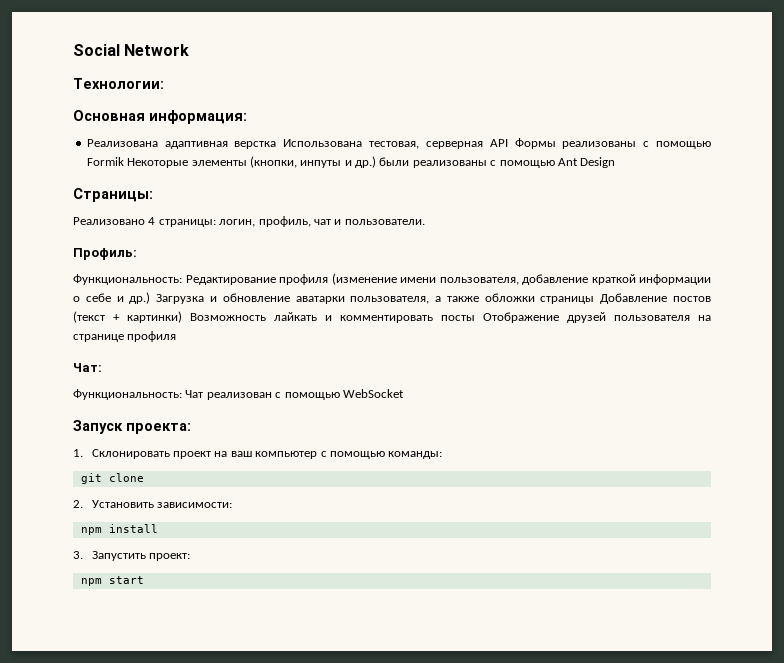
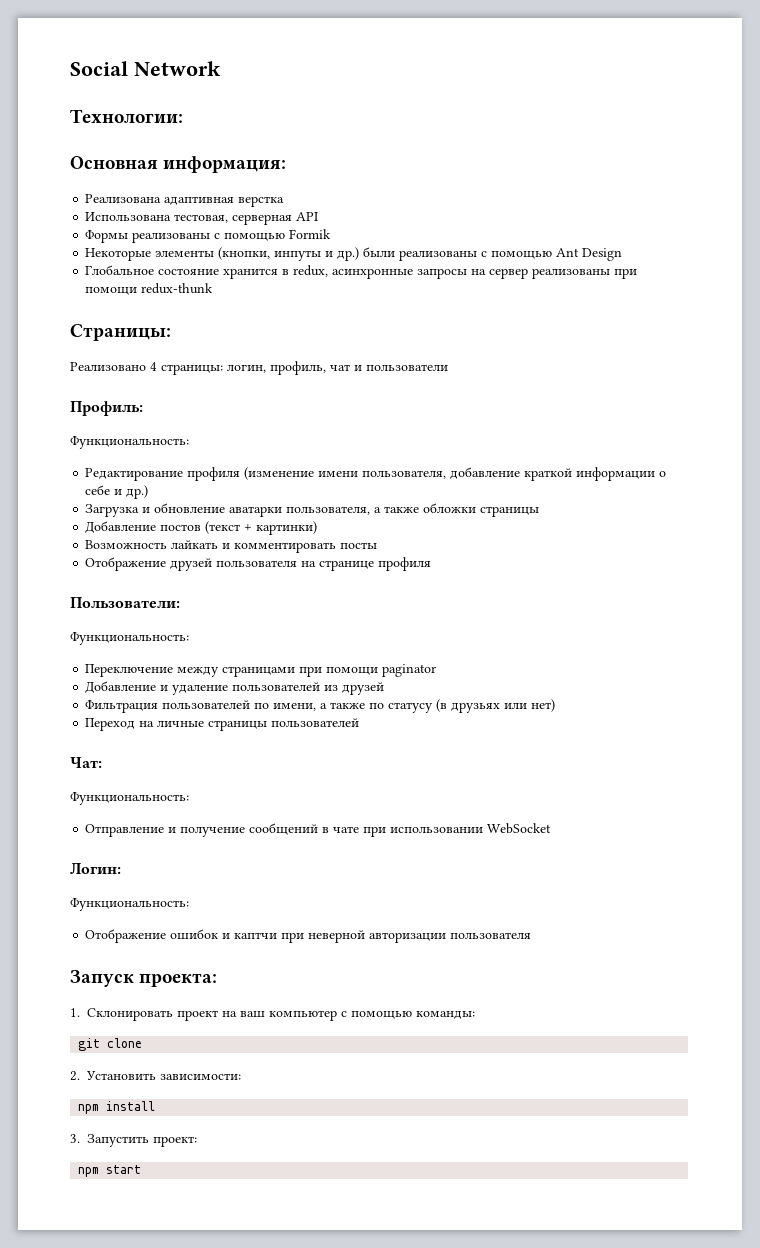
- Реализована адаптивная верстка Использована тестовая, серверная API Формы реализованы с помощью Formik Некоторые элементы (кнопки, инпуты и др.) были реализованы с помощью Ant Design
+ Реализована адаптивная верстка
+ Использована тестовая, серверная API
+ Формы реализованы с помощью Formik
+ Некоторые элементы (кнопки, инпуты и др.) были реализованы с помощью Ant Design
+ Глобальное состояние хранится в redux, асинхронные запросы на сервер реализованы при помощи redux-thunk
- Реализовано 4 страницы: логин, профиль, чат и пользователи.
+ Реализовано 4 страницы: логин, профиль, чат и пользователи
  Профиль:
- Функциональность: Редактирование профиля (изменение имени пользователя, добавление краткой информации о себе и др.) Загрузка и обновление аватарки пользователя, а также обложки страницы Добавление постов (текст + картинки) Возможность лайкать и комментировать посты Отображение друзей пользователя на странице профиля
+ Функциональность:
+ Редактирование профиля (изменение имени пользователя, добавление краткой информации о себе и др.)
+ Загрузка и обновление аватарки пользователя, а также обложки страницы
+ Добавление постов (текст + картинки)
+ Возможность лайкать и комментировать посты
+ Отображение друзей пользователя на странице профиля
+ Пользователи:
+ Функциональность:
+ Переключение между страницами при помощи paginator
+ Добавление и удаление пользователей из друзей
+ Фильтрация пользователей по имени, а также по статусу (в друзьях или нет)
+ Переход на личные страницы пользователей
  Чат:
- Функциональность: Чат реализован с помощью WebSocket
+ Функциональность:
+ Отправление и получение сообщений в чате при использовании WebSocket
+ Логин:
+ Функциональность:
+ Отображение ошибок и каптчи при неверной авторизации пользователя

